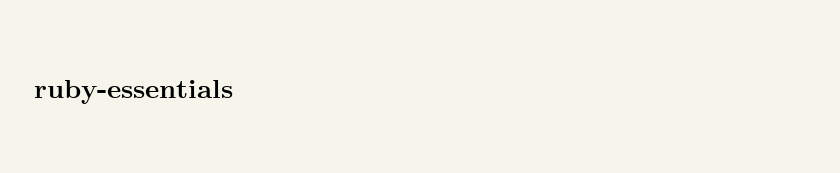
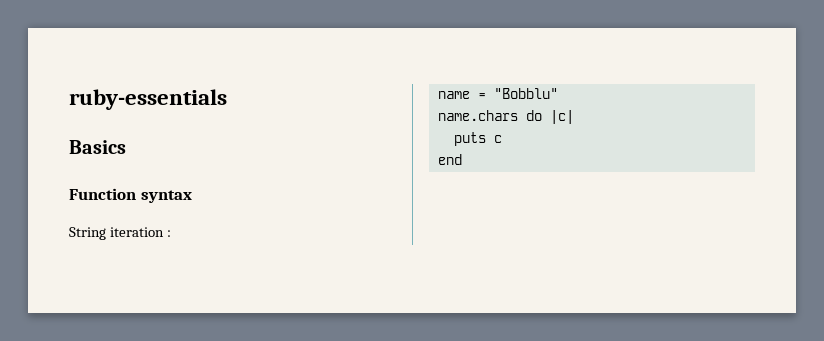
+ Basics
+ Function syntax
+ String iteration :
+ name = "Bobblu"
+ name.chars do |c|
+ puts c
+ end

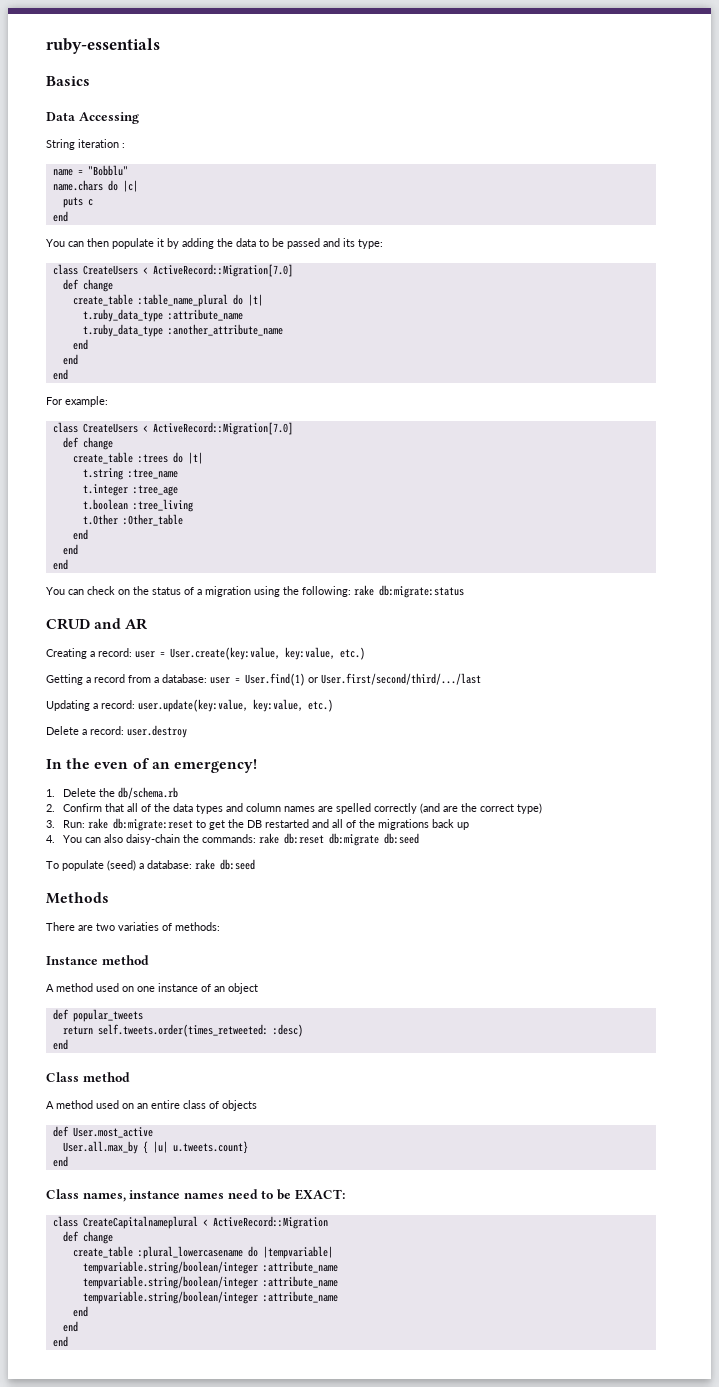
- Function syntax
+ Data Accessing
+ You can then populate it by adding the data to be passed and its type:
+ class CreateUsers < ActiveRecord::Migration[7.0]
+ def change
+ create_table :table_name_plural do |t|
+ t.ruby_data_type :attribute_name
+ t.ruby_data_type :another_attribute_name
+ end
+ end
+ end
+ For example:
+ class CreateUsers < ActiveRecord::Migration[7.0]
+ def change
+ create_table :trees do |t|
+ t.string :tree_name
+ t.integer :tree_age
+ t.boolean :tree_living
+ t.Other :Other_table
+ end
+ end
+ end
+ You can check on the status of a migration using the following: rake db:migrate:status
+ CRUD and AR
+ Creating a record: user = User.create(key:value, key:value, etc.)
+ Getting a record from a database: user = User.find(1) or User.first/second/third/.../last
+ Updating a record: user.update(key:value, key:value, etc.)
+ Delete a record: user.destroy
+ In the even of an emergency!
+ 1. Delete the db/schema.rb
+ 2. Confirm that all of the data types and column names are spelled correctly (and are the correct type)
+ 3. Run: rake db:migrate:reset to get the DB restarted and all of the migrations back up
+ 4. You can also daisy-chain the commands: rake db:reset db:migrate db:seed
+ To populate (seed) a database: rake db:seed
+ Methods
+ There are two variaties of methods:
+ Instance method
+ A method used on one instance of an object
+ def popular_tweets
+ return self.tweets.order(times_retweeted: :desc)
+ end
+ Class method
+ A method used on an entire class of objects
+ def User.most_active
+ User.all.max_by { |u| u.tweets.count}
+ end
+ Class names, instance names need to be EXACT:
+ class CreateCapitalnameplural < ActiveRecord::Migration
+ def change
+ create_table :plural_lowercasename do |tempvariable|
+ tempvariable.string/boolean/integer :attribute_name
+ tempvariable.string/boolean/integer :attribute_name
+ tempvariable.string/boolean/integer :attribute_name
+ end
+ end
+ end

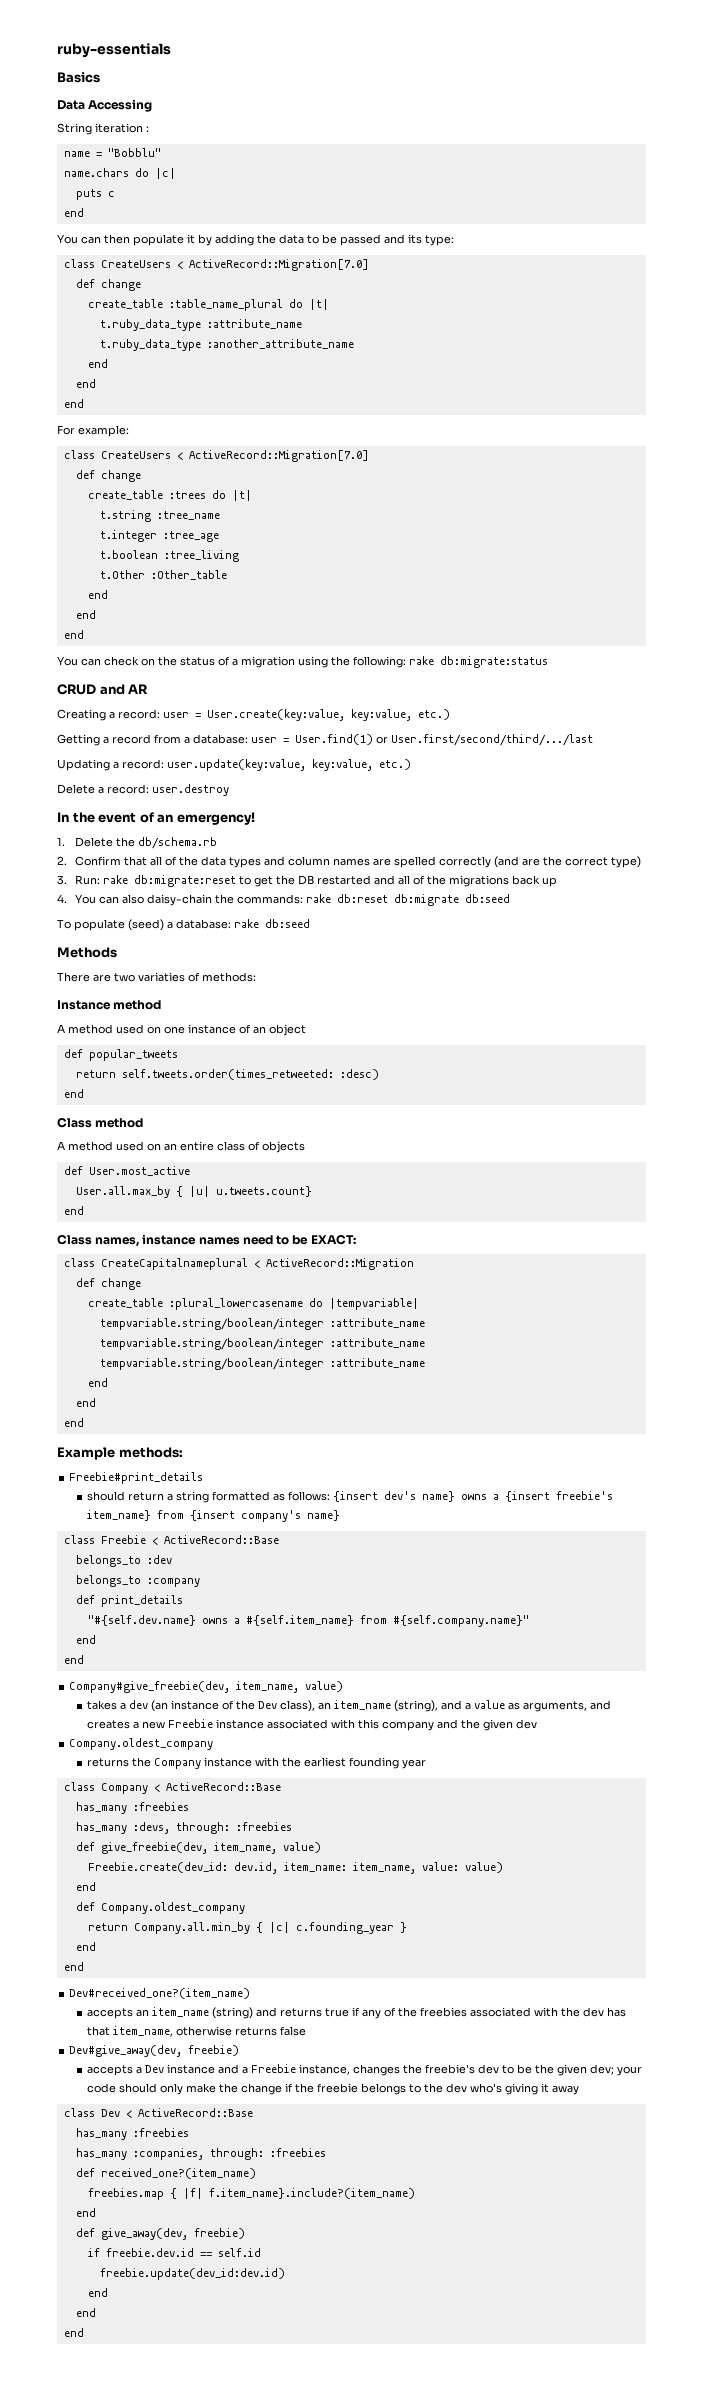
- In the even of an emergency!
+ In the event of an emergency!
+ Example methods:
+ Freebie#print_details
+ should return a string formatted as follows: {insert dev's name} owns a {insert freebie's item_name} from {insert company's name}
+ class Freebie < ActiveRecord::Base
+ belongs_to :dev
+ belongs_to :company
+ def print_details
+ "#{self.dev.name} owns a #{self.item_name} from #{self.company.name}"
+ end
+ end
+ Company#give_freebie(dev, item_name, value)
+ takes a dev (an instance of the Dev class), an item_name (string), and a value as arguments, and creates a new Freebie instance associated with this company and the given dev
+ Company.oldest_company
+ returns the Company instance with the earliest founding year
+ class Company < ActiveRecord::Base
+ has_many :freebies
+ has_many :devs, through: :freebies
+ def give_freebie(dev, item_name, value)
+ Freebie.create(dev_id: dev.id, item_name: item_name, value: value)
+ end
+ def Company.oldest_company
+ return Company.all.min_by { |c| c.founding_year }
+ end
+ end
+ Dev#received_one?(item_name)
+ accepts an item_name (string) and returns true if any of the freebies associated with the dev has that item_name, otherwise returns false
+ Dev#give_away(dev, freebie)
+ accepts a Dev instance and a Freebie instance, changes the freebie's dev to be the given dev; your code should only make the change if the freebie belongs to the dev who's giving it away
+ class Dev < ActiveRecord::Base
+ has_many :freebies
+ has_many :companies, through: :freebies
+ def received_one?(item_name)
+ freebies.map { |f| f.item_name}.include?(item_name)
+ end
+ def give_away(dev, freebie)
+ if freebie.dev.id == self.id
+ freebie.update(dev_id:dev.id)
+ end
+ end
+ end

